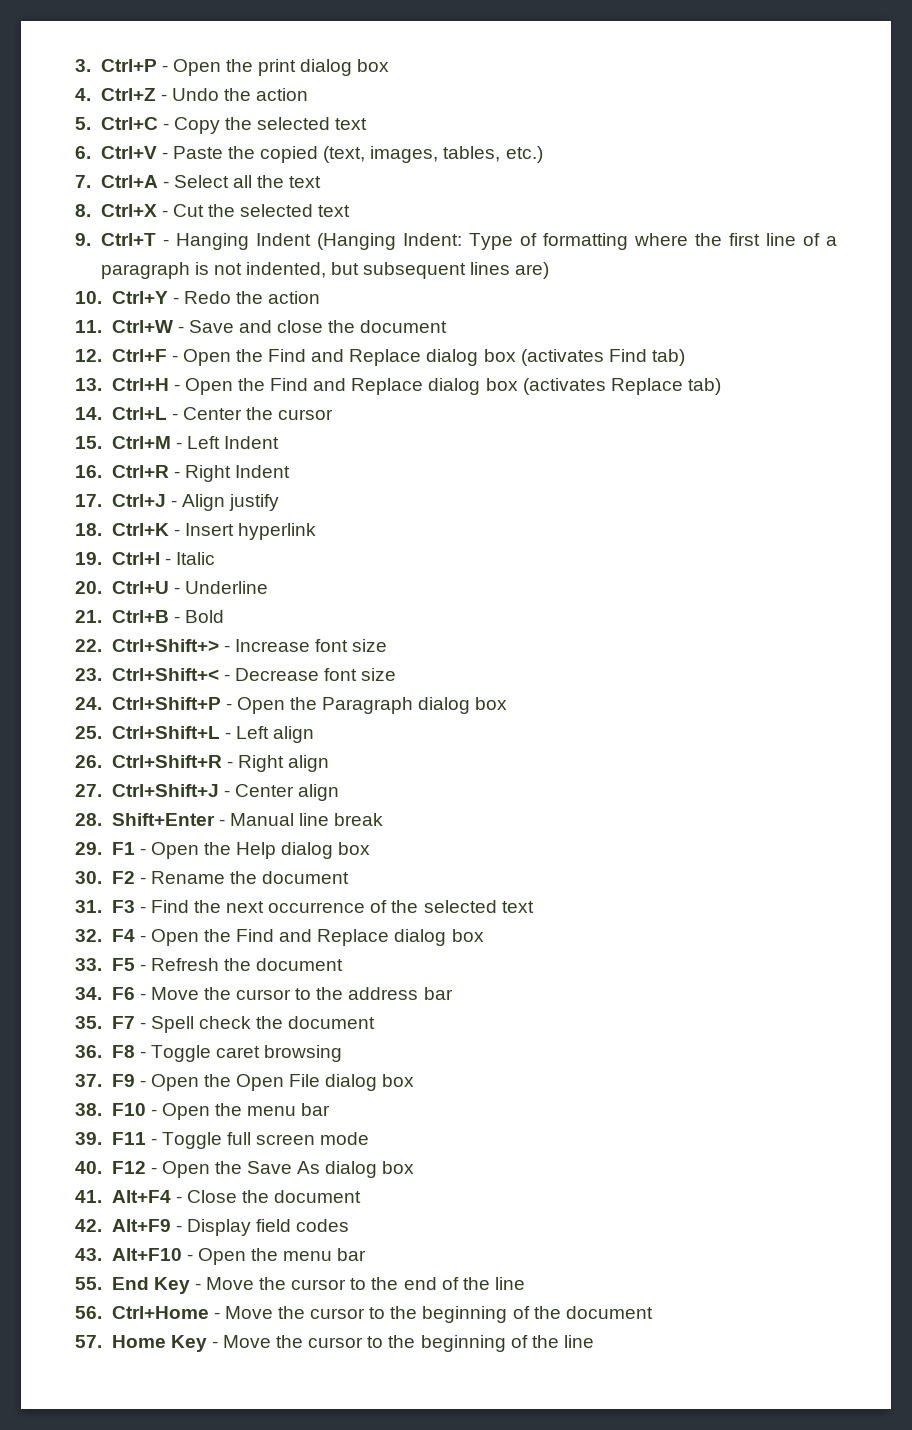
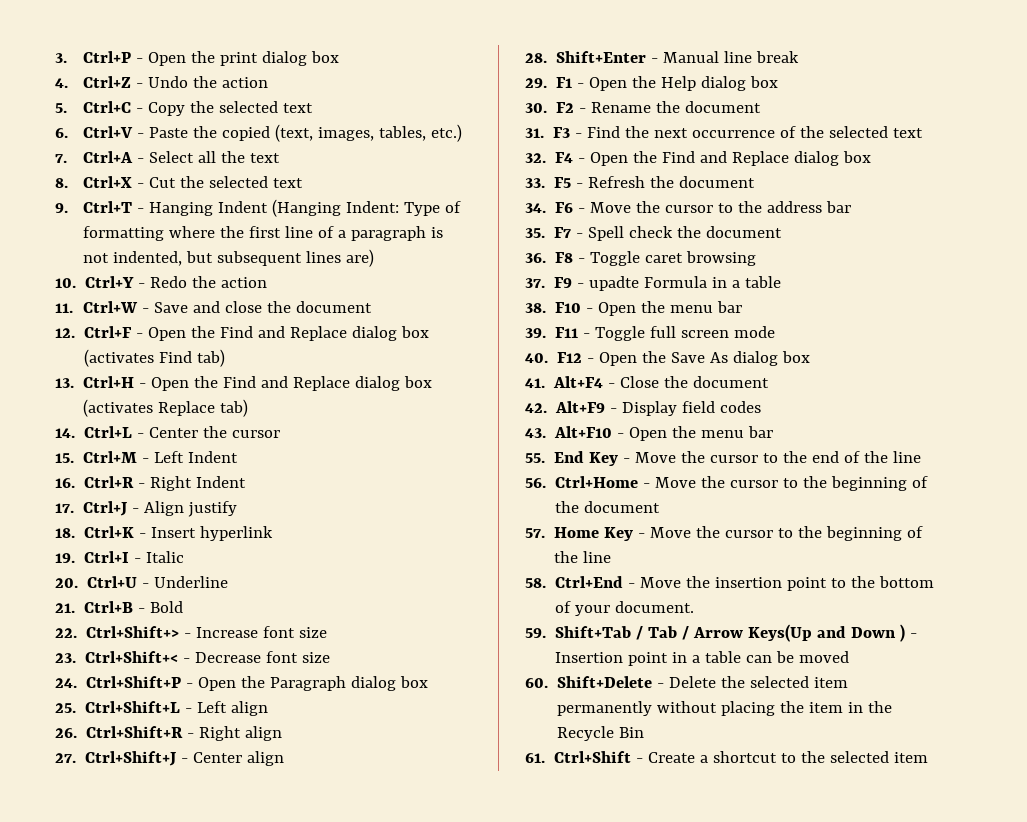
- 37. F9 - Open the Open File dialog box
+ 37. F9 - upadte Formula in a table
+ 58. Ctrl+End - Move the insertion point to the bottom of your document.
+ 59. Shift+Tab / Tab / Arrow Keys(Up and Down ) - Insertion point in a table can be moved
+ 60. Shift+Delete - Delete the selected item permanently without placing the item in the Recycle Bin
+ 61. Ctrl+Shift - Create a shortcut to the selected item

